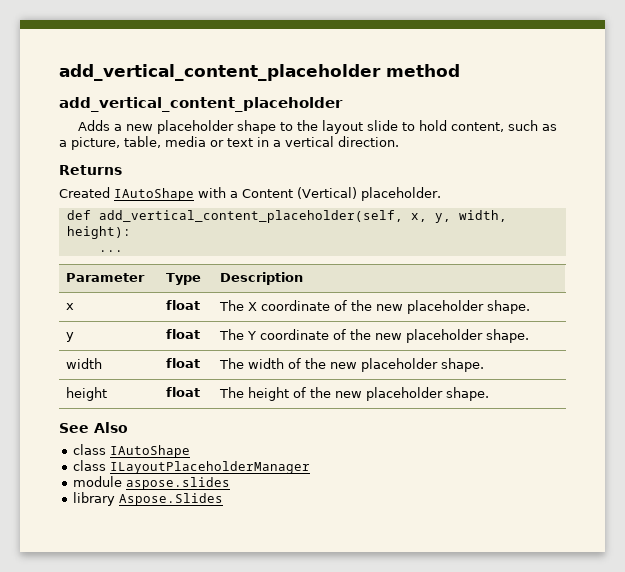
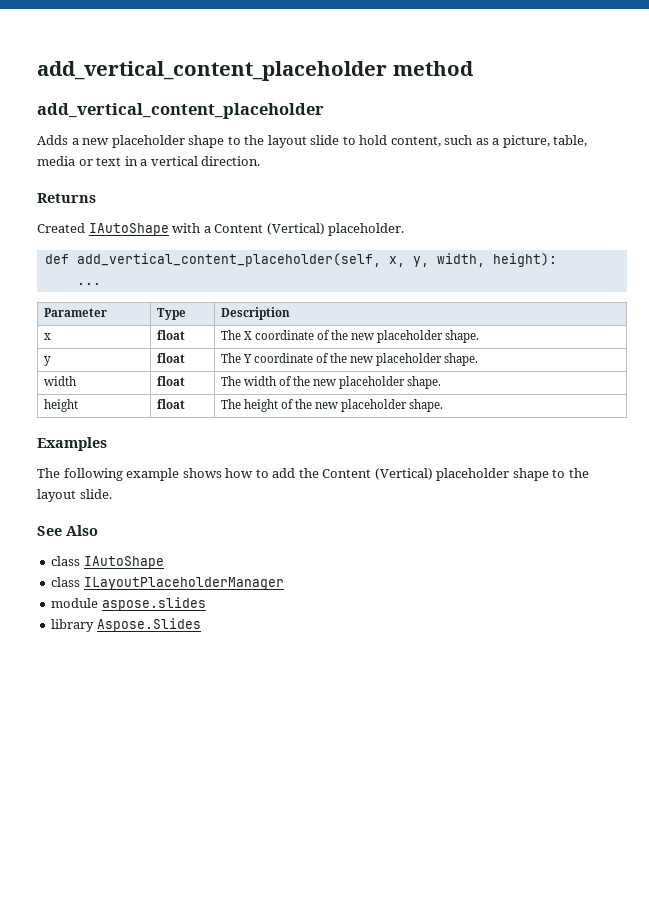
+ Examples
+ The following example shows how to add the Content (Vertical) placeholder shape to the layout slide.

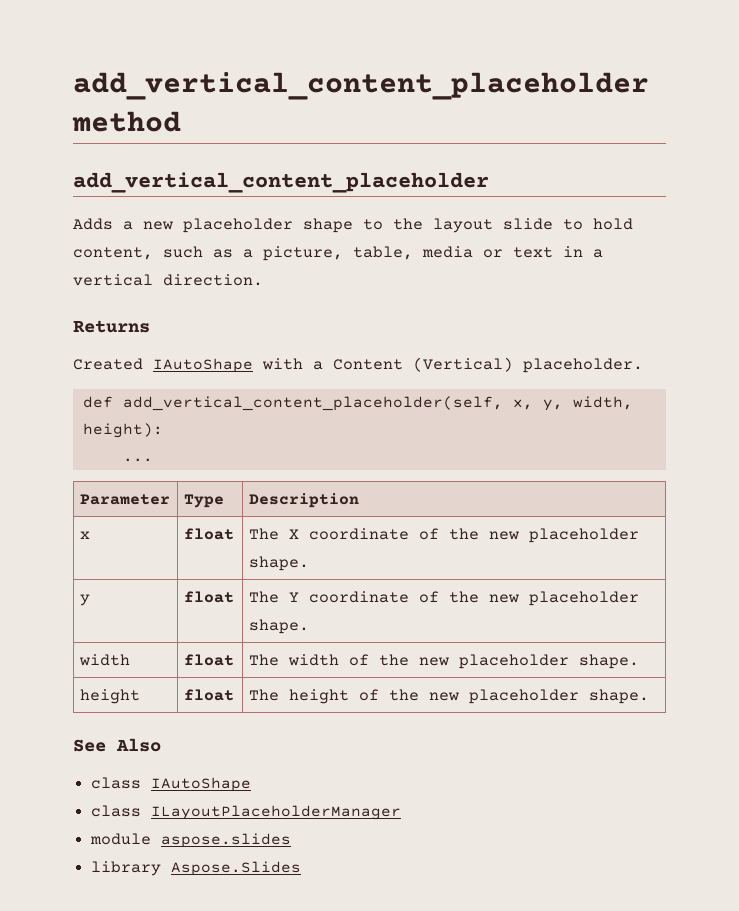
- Examples
- The following example shows how to add the Content (Vertical) placeholder shape to the layout slide.

